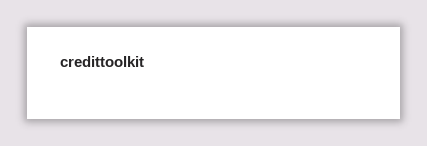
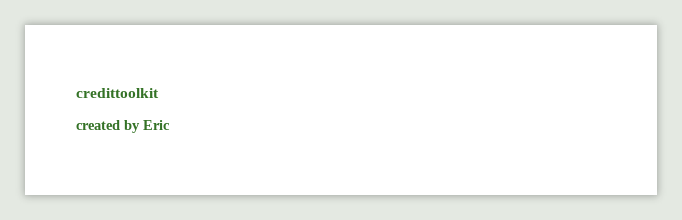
+ created by Eric

